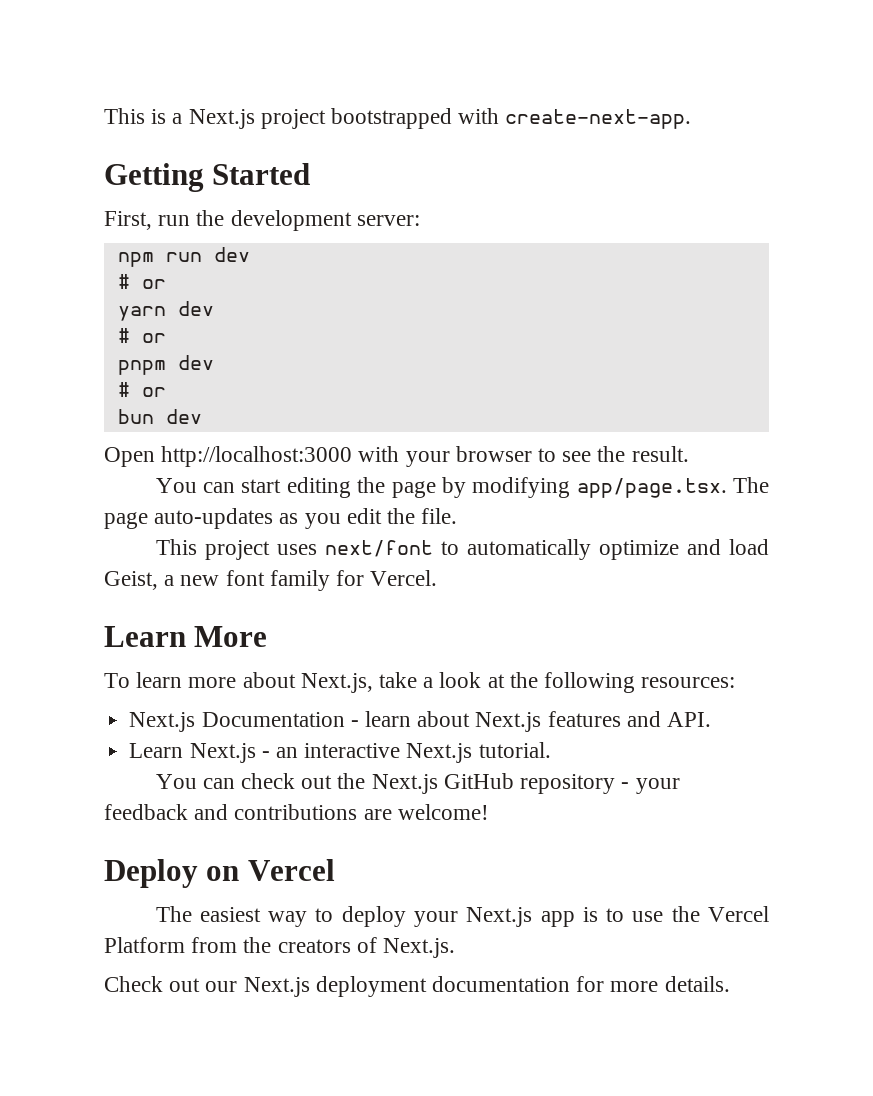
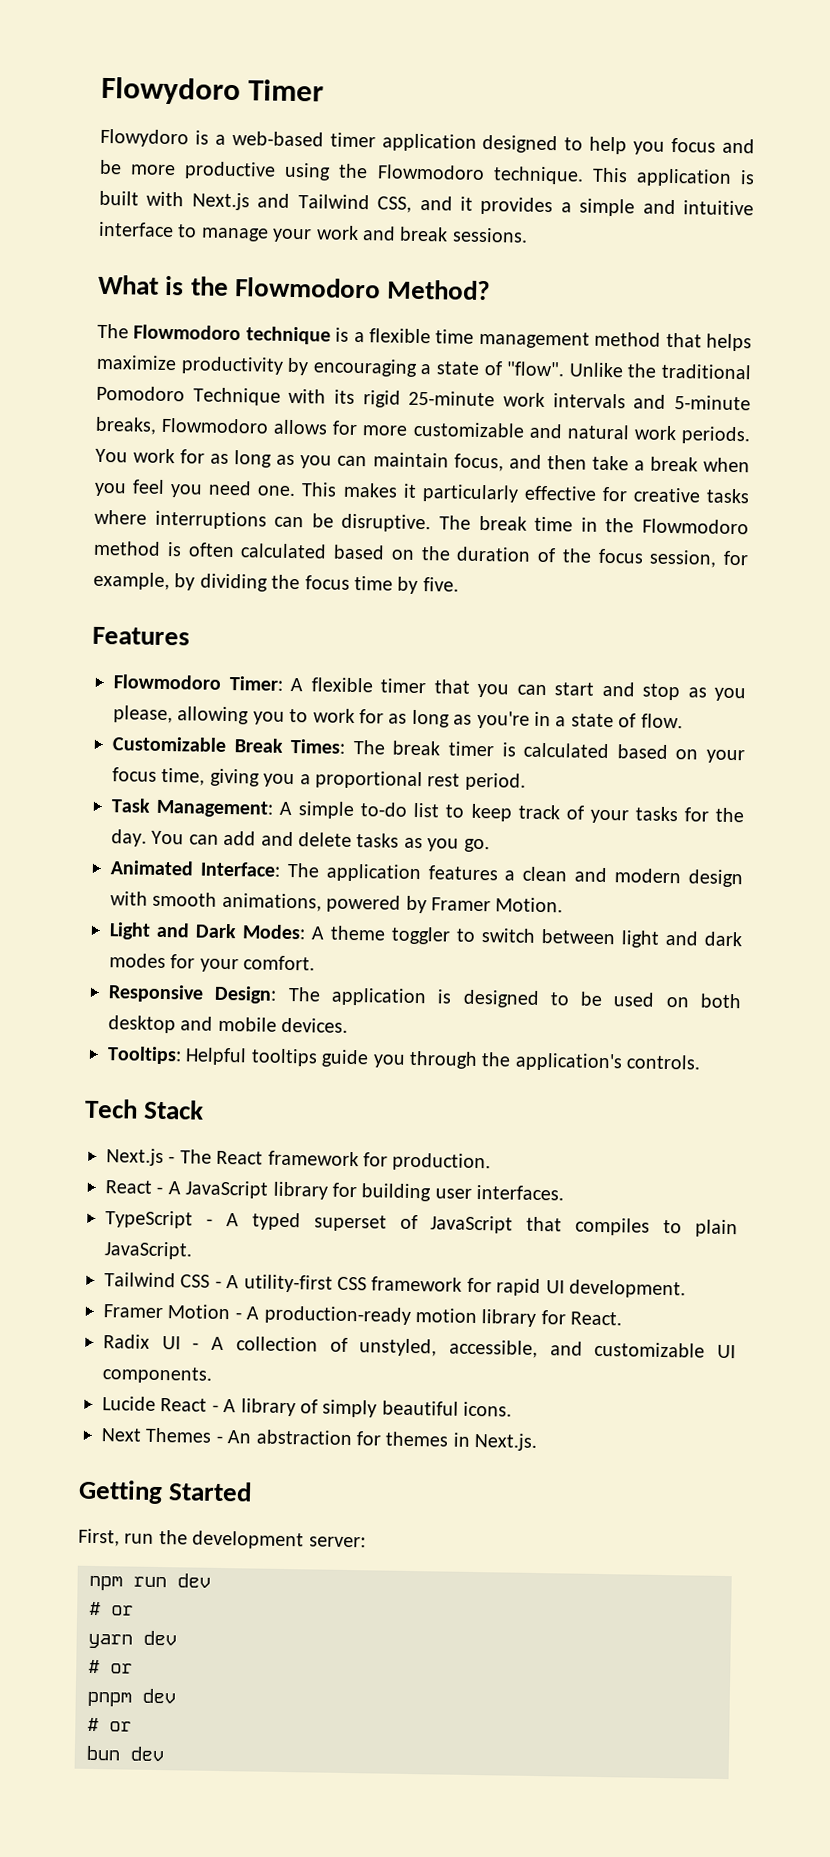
- This is a Next.js project bootstrapped with create-next-app.
+ Flowydoro Timer
+ Flowydoro is a web-based timer application designed to help you focus and be more productive using the Flowmodoro technique. This application is built with Next.js and Tailwind CSS, and it provides a simple and intuitive interface to manage your work and break sessions.
+ What is the Flowmodoro Method?
+ The Flowmodoro technique is a flexible time management method that helps maximize productivity by encouraging a state of "flow". Unlike the traditional Pomodoro Technique with its rigid 25-minute work intervals and 5-minute breaks, Flowmodoro allows for more customizable and natural work periods. You work for as long as you can maintain focus, and then take a break when you feel you need one. This makes it particularly effective for creative tasks where interruptions can be disruptive. The break time in the Flowmodoro method is often calculated based on the duration of the focus session, for example, by dividing the focus time by five.
+ Features
+ Flowmodoro Timer: A flexible timer that you can start and stop as you please, allowing you to work for as long as you're in a state of flow.
+ Customizable Break Times: The break timer is calculated based on your focus time, giving you a proportional rest period.
+ Task Management: A simple to-do list to keep track of your tasks for the day. You can add and delete tasks as you go.
+ Animated Interface: The application features a clean and modern design with smooth animations, powered by Framer Motion.
+ Light and Dark Modes: A theme toggler to switch between light and dark modes for your comfort.
+ Responsive Design: The application is designed to be used on both desktop and mobile devices.
+ Tooltips: Helpful tooltips guide you through the application's controls.
+ Tech Stack
+ Next.js - The React framework for production.
+ React - A JavaScript library for building user interfaces.
+ TypeScript - A typed superset of JavaScript that compiles to plain JavaScript.
+ Tailwind CSS - A utility-first CSS framework for rapid UI development.
+ Framer Motion - A production-ready motion library for React.
+ Radix UI - A collection of unstyled, accessible, and customizable UI components.
+ Lucide React - A library of simply beautiful icons.
+ Next Themes - An abstraction for themes in Next.js.
- Open http://localhost:3000 with your browser to see the result.
- You can start editing the page by modifying app/page.tsx. The page auto-updates as you edit the file.
- This project uses next/font to automatically optimize and load Geist, a new font family for Vercel.
- Learn More
- To learn more about Next.js, take a look at the following resources:
- Next.js Documentation - learn about Next.js features and API.
- Learn Next.js - an interactive Next.js tutorial.
- You can check out the Next.js GitHub repository - your feedback and contributions are welcome!
- Deploy on Vercel
- The easiest way to deploy your Next.js app is to use the Vercel Platform from the creators of Next.js.
- Check out our Next.js deployment documentation for more details.

